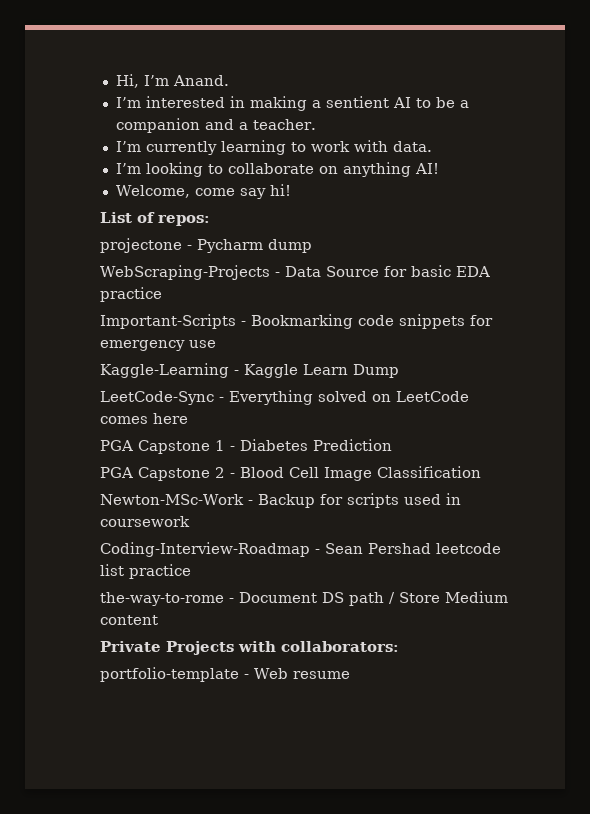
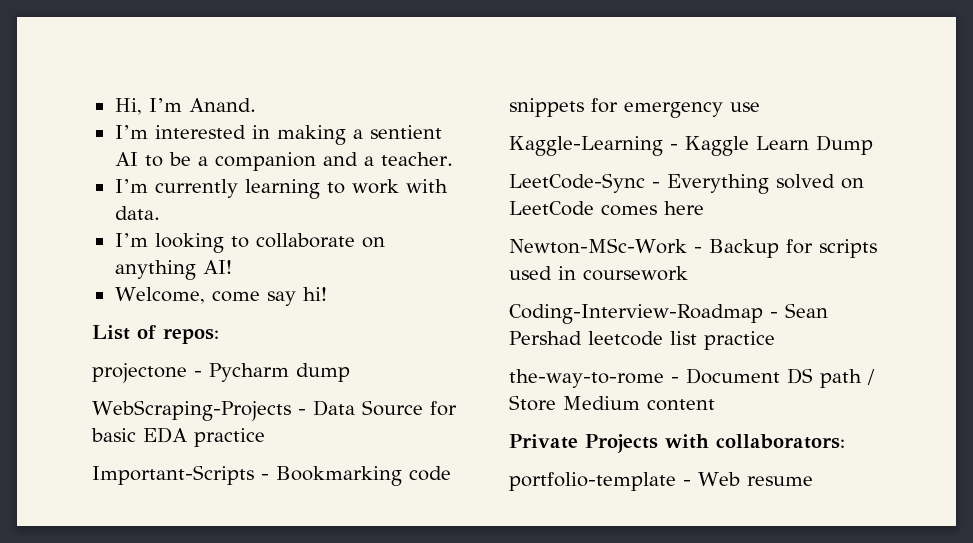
- PGA Capstone 1 - Diabetes Prediction
- PGA Capstone 2 - Blood Cell Image Classification

